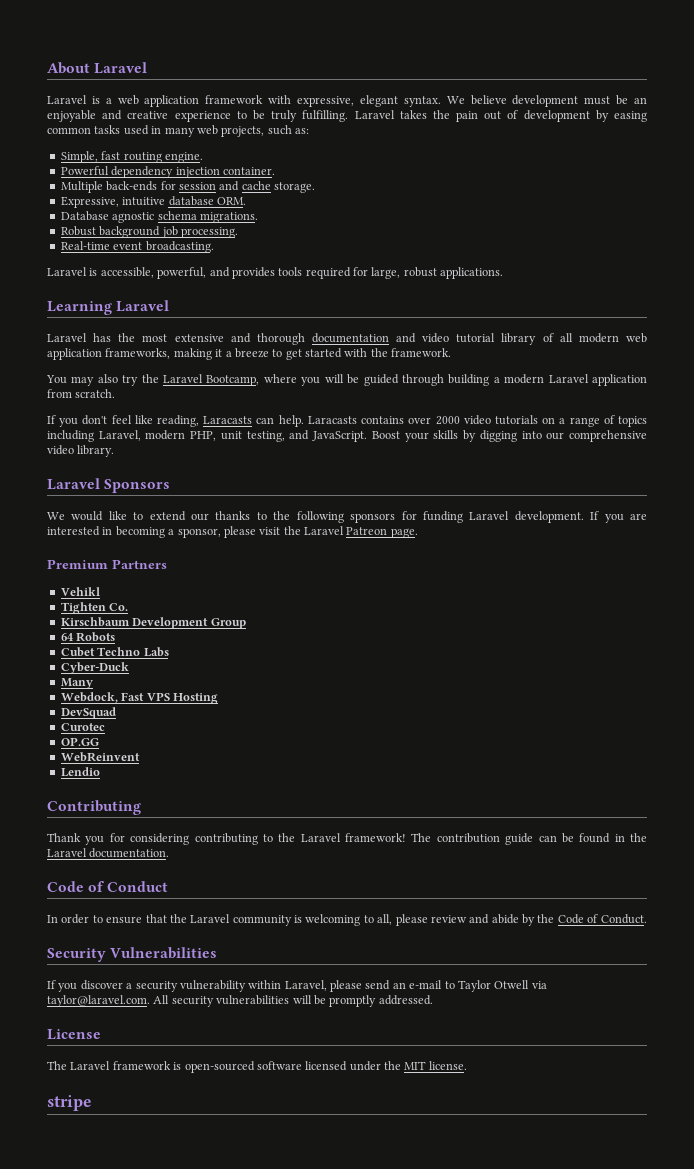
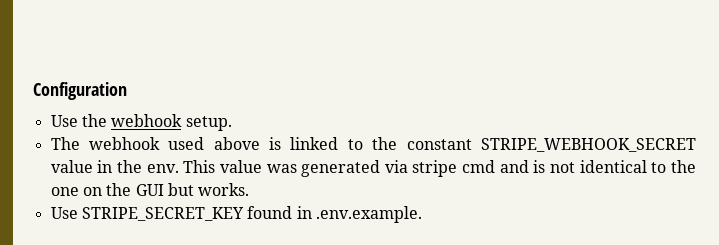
- About Laravel
- Laravel is a web application framework with expressive, elegant syntax. We believe development must be an enjoyable and creative experience to be truly fulfilling. Laravel takes the pain out of development by easing common tasks used in many web projects, such as:
- Simple, fast routing engine.
- Powerful dependency injection container.
- Multiple back-ends for session and cache storage.
- Expressive, intuitive database ORM.
- Database agnostic schema migrations.
- Robust background job processing.
- Real-time event broadcasting.
- Laravel is accessible, powerful, and provides tools required for large, robust applications.
- Learning Laravel
- Laravel has the most extensive and thorough documentation and video tutorial library of all modern web application frameworks, making it a breeze to get started with the framework.
- You may also try the Laravel Bootcamp, where you will be guided through building a modern Laravel application from scratch.
- If you don't feel like reading, Laracasts can help. Laracasts contains over 2000 video tutorials on a range of topics including Laravel, modern PHP, unit testing, and JavaScript. Boost your skills by digging into our comprehensive video library.
- Laravel Sponsors
- We would like to extend our thanks to the following sponsors for funding Laravel development. If you are interested in becoming a sponsor, please visit the Laravel Patreon page.
- Premium Partners
- Vehikl
- Tighten Co.
- Kirschbaum Development Group
- 64 Robots
- Cubet Techno Labs
- Cyber-Duck
- Many
- Webdock, Fast VPS Hosting
- DevSquad
- Curotec
- OP.GG
- WebReinvent
- Lendio
- Contributing
- Thank you for considering contributing to the Laravel framework! The contribution guide can be found in the Laravel documentation.
- Code of Conduct
- In order to ensure that the Laravel community is welcoming to all, please review and abide by the Code of Conduct.
- Security Vulnerabilities
- If you discover a security vulnerability within Laravel, please send an e-mail to Taylor Otwell via taylor@laravel.com. All security vulnerabilities will be promptly addressed.
- License
- The Laravel framework is open-sourced software licensed under the MIT license.
- stripe
+ Configuration
+ Use the webhook setup.
+ The webhook used above is linked to the constant STRIPE_WEBHOOK_SECRET value in the env. This value was generated via stripe cmd and is not identical to the one on the GUI but works.
+ Use STRIPE_SECRET_KEY found in .env.example.

